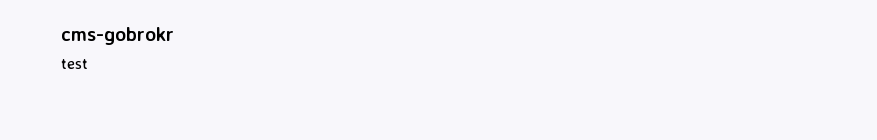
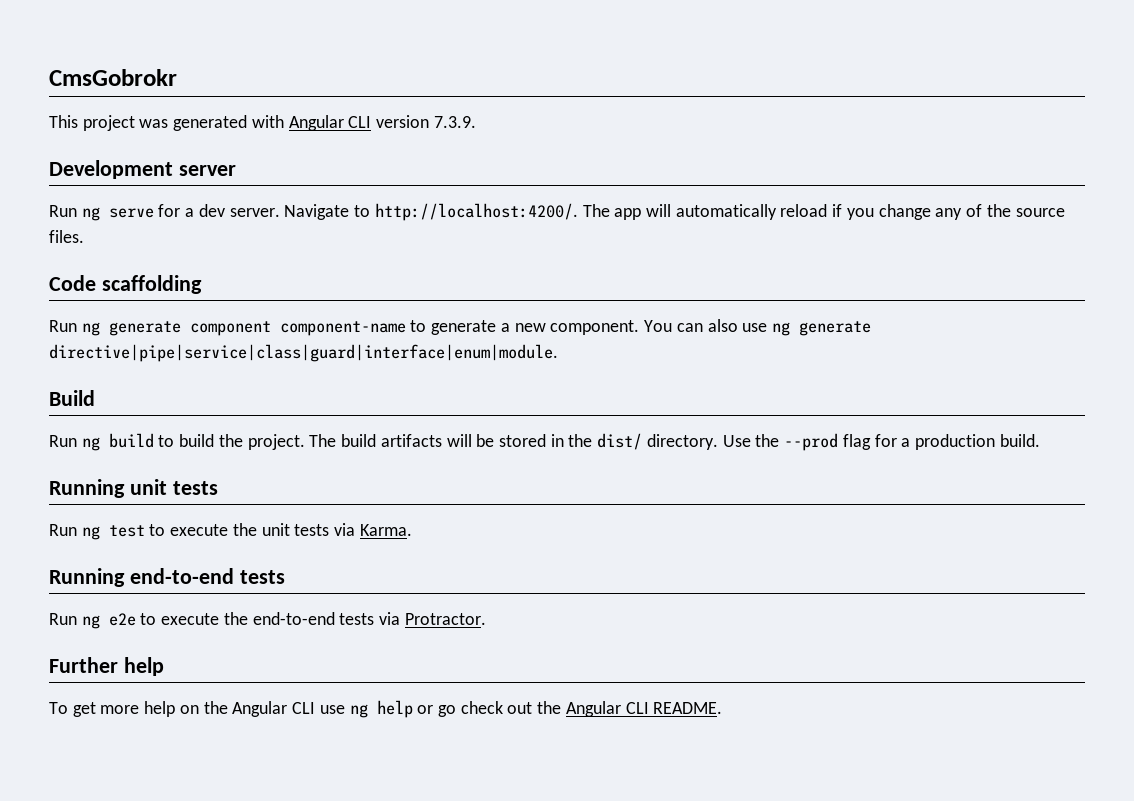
- cms-gobrokr
- test
+ CmsGobrokr
+ This project was generated with Angular CLI version 7.3.9.
+ Development server
+ Run ng serve for a dev server. Navigate to http://localhost:4200/. The app will automatically reload if you change any of the source files.
+ Code scaffolding
+ Run ng generate component component-name to generate a new component. You can also use ng generate directive|pipe|service|class|guard|interface|enum|module.
+ Build
+ Run ng build to build the project. The build artifacts will be stored in the dist/ directory. Use the --prod flag for a production build.
+ Running unit tests
+ Run ng test to execute the unit tests via Karma.
+ Running end-to-end tests
+ Run ng e2e to execute the end-to-end tests via Protractor.
+ Further help
+ To get more help on the Angular CLI use ng help or go check out the Angular CLI README.

